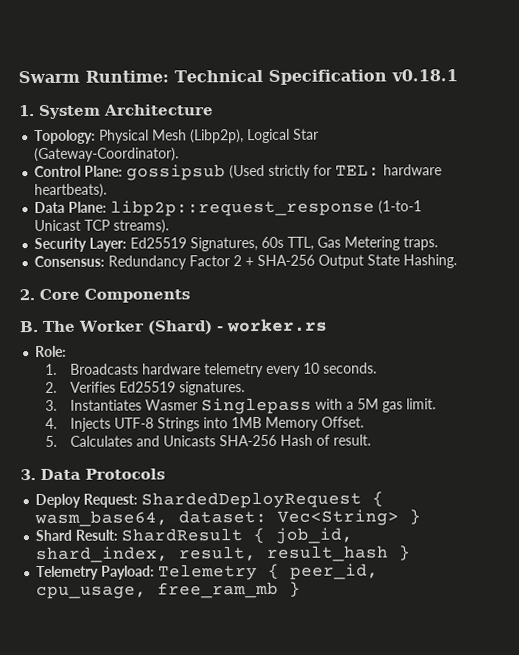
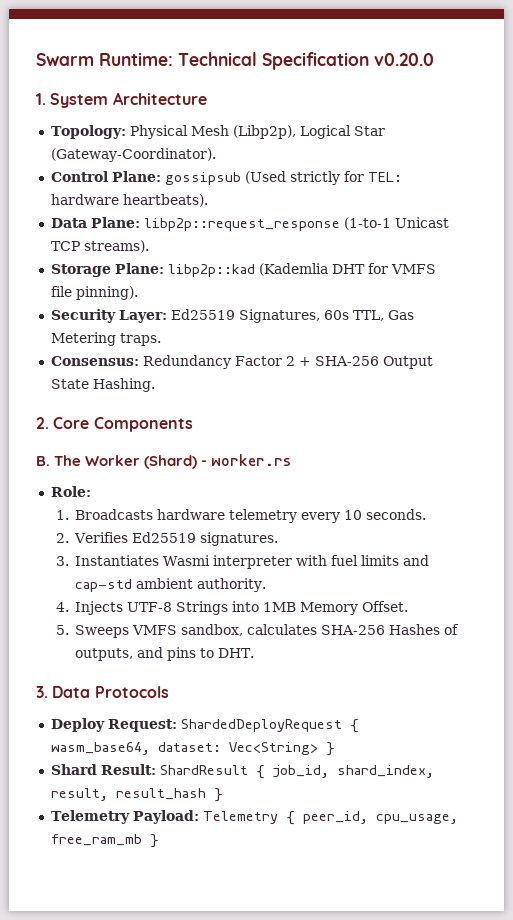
- Swarm Runtime: Technical Specification v0.18.1
+ Swarm Runtime: Technical Specification v0.20.0
+ Storage Plane: libp2p::kad (Kademlia DHT for VMFS file pinning).
- 3. Instantiates Wasmer Singlepass with a 5M gas limit.
+ 3. Instantiates Wasmi interpreter with fuel limits and cap-std ambient authority.
- 5. Calculates and Unicasts SHA-256 Hash of result.
+ 5. Sweeps VMFS sandbox, calculates SHA-256 Hashes of outputs, and pins to DHT.

